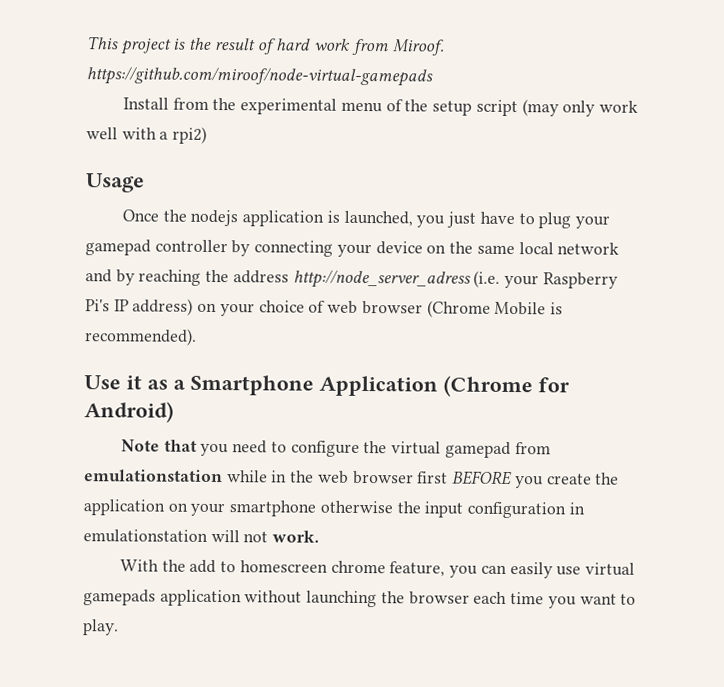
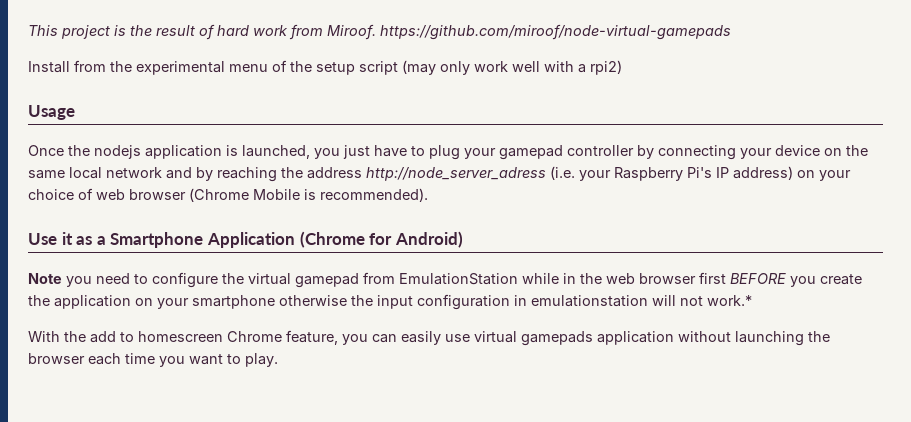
- Note that you need to configure the virtual gamepad from emulationstation while in the web browser first BEFORE you create the application on your smartphone otherwise the input configuration in emulationstation will not work.
+ Note you need to configure the virtual gamepad from EmulationStation while in the web browser first BEFORE you create the application on your smartphone otherwise the input configuration in emulationstation will not work.*
- With the add to homescreen chrome feature, you can easily use virtual gamepads application without launching the browser each time you want to play.
+ With the add to homescreen Chrome feature, you can easily use virtual gamepads application without launching the browser each time you want to play.

